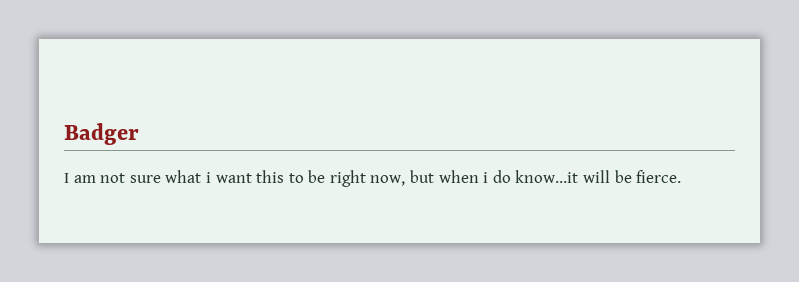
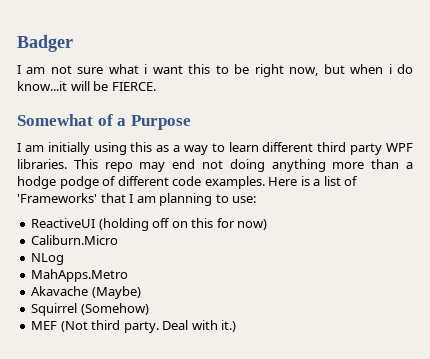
- I am not sure what i want this to be right now, but when i do know...it will be fierce.
+ I am not sure what i want this to be right now, but when i do know...it will be FIERCE.
+ Somewhat of a Purpose
+ I am initially using this as a way to learn different third party WPF libraries. This repo may end not doing anything more than a hodge podge of different code examples. Here is a list of 'Frameworks' that I am planning to use:
+ ReactiveUI (holding off on this for now)
+ Caliburn.Micro
+ NLog
+ MahApps.Metro
+ Akavache (Maybe)
+ Squirrel (Somehow)
+ MEF (Not third party. Deal with it.)

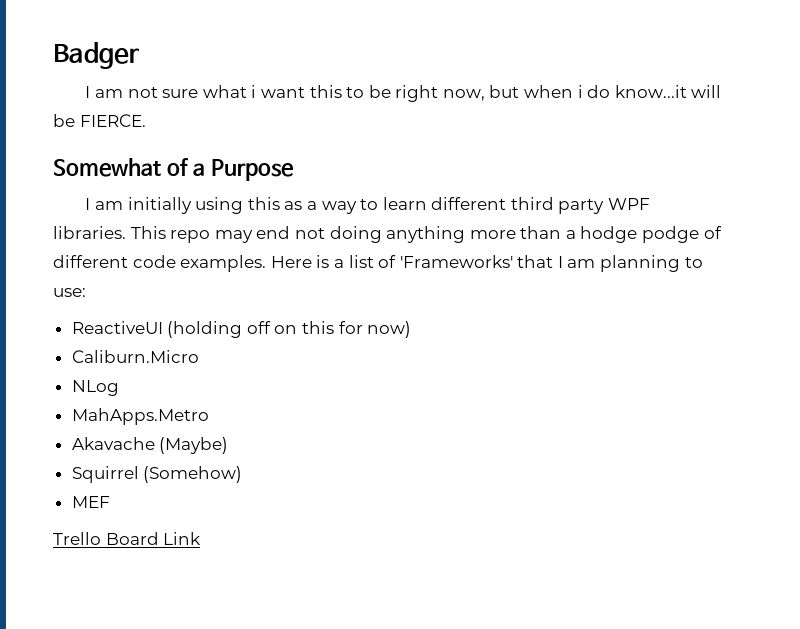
- MEF (Not third party. Deal with it.)
+ MEF
+ Trello Board Link

